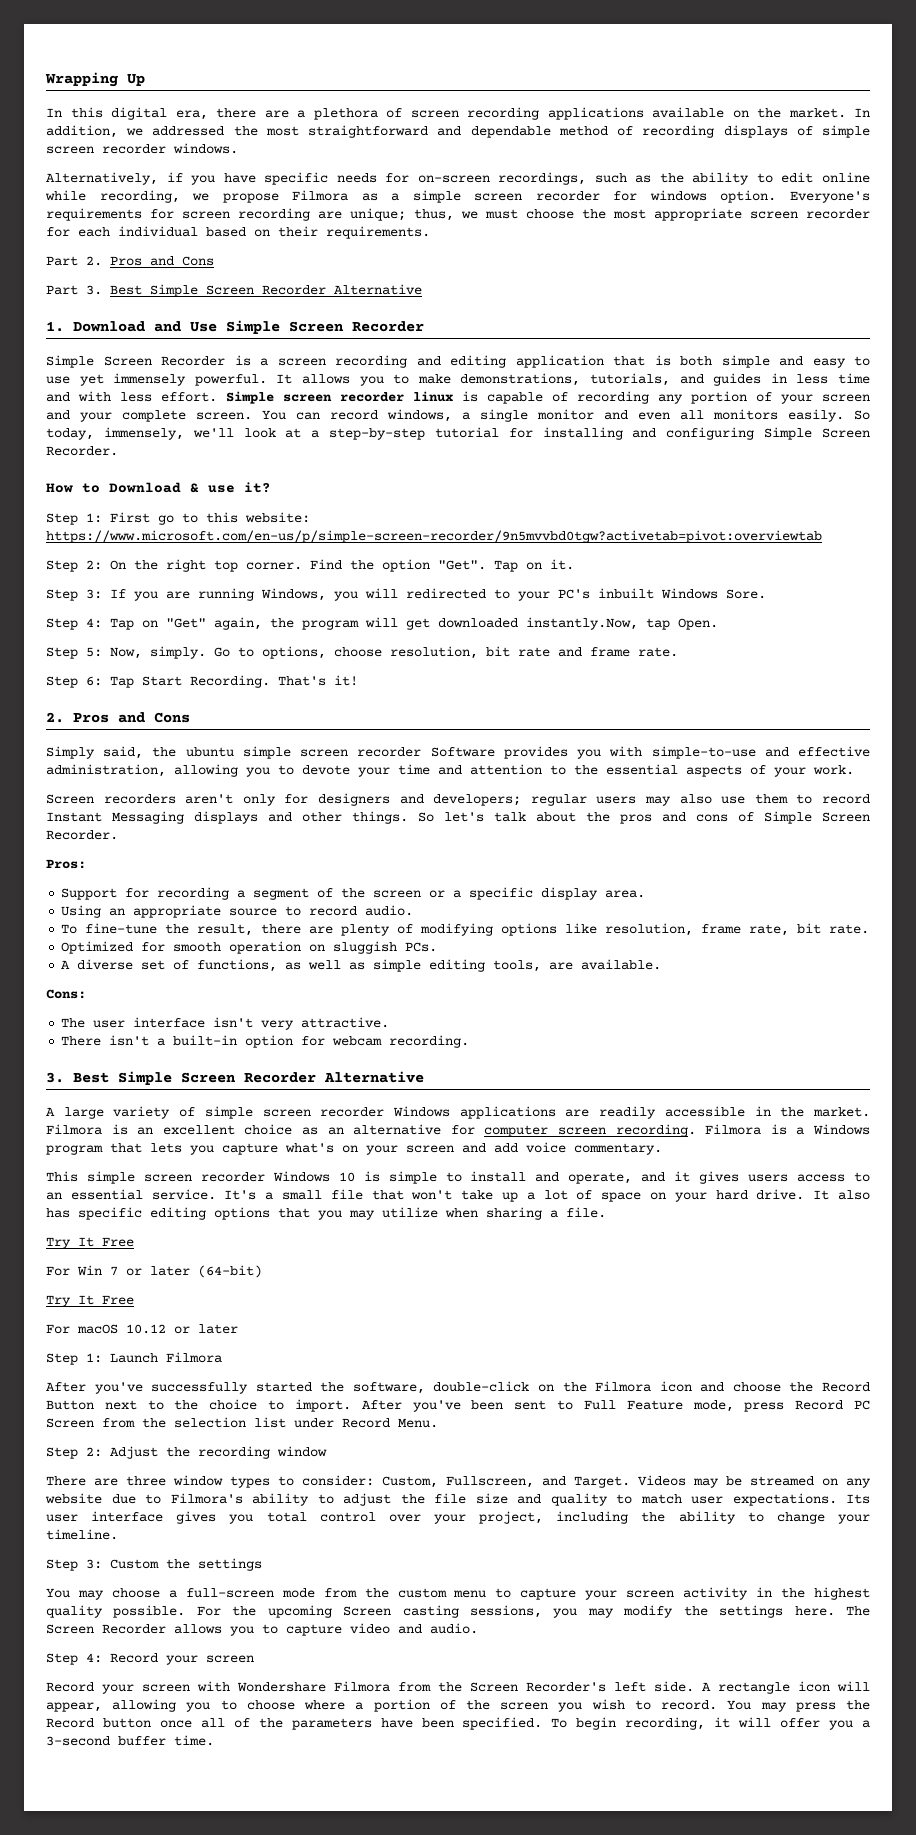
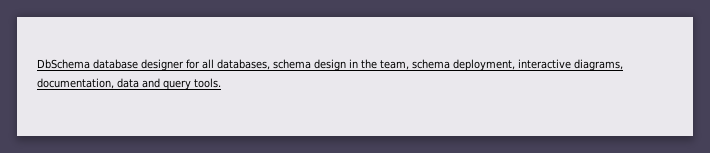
- Wrapping Up
- In this digital era, there are a plethora of screen recording applications available on the market. In addition, we addressed the most straightforward and dependable method of recording displays of simple screen recorder windows.
- Alternatively, if you have specific needs for on-screen recordings, such as the ability to edit online while recording, we propose Filmora as a simple screen recorder for windows option. Everyone's requirements for screen recording are unique; thus, we must choose the most appropriate screen recorder for each individual based on their requirements.
- Part 2. Pros and Cons
- Part 3. Best Simple Screen Recorder Alternative
- 1. Download and Use Simple Screen Recorder
- Simple Screen Recorder is a screen recording and editing application that is both simple and easy to use yet immensely powerful. It allows you to make demonstrations, tutorials, and guides in less time and with less effort. Simple screen recorder linux is capable of recording any portion of your screen and your complete screen. You can record windows, a single monitor and even all monitors easily. So today, immensely, we'll look at a step-by-step tutorial for installing and configuring Simple Screen Recorder.
- How to Download & use it?
- Step 1: First go to this website: https://www.microsoft.com/en-us/p/simple-screen-recorder/9n5mvvbd0tgw?activetab=pivot:overviewtab
- Step 2: On the right top corner. Find the option "Get". Tap on it.
- Step 3: If you are running Windows, you will redirected to your PC's inbuilt Windows Sore.
- Step 4: Tap on "Get" again, the program will get downloaded instantly.Now, tap Open.
- Step 5: Now, simply. Go to options, choose resolution, bit rate and frame rate.
- Step 6: Tap Start Recording. That's it!
- 2. Pros and Cons
- Simply said, the ubuntu simple screen recorder Software provides you with simple-to-use and effective administration, allowing you to devote your time and attention to the essential aspects of your work.
- Screen recorders aren't only for designers and developers; regular users may also use them to record Instant Messaging displays and other things. So let's talk about the pros and cons of Simple Screen Recorder.
- Pros:
- Support for recording a segment of the screen or a specific display area.
- Using an appropriate source to record audio.
- To fine-tune the result, there are plenty of modifying options like resolution, frame rate, bit rate.
- Optimized for smooth operation on sluggish PCs.
- A diverse set of functions, as well as simple editing tools, are available.
- Cons:
- The user interface isn't very attractive.
- There isn't a built-in option for webcam recording.
- 3. Best Simple Screen Recorder Alternative
- A large variety of simple screen recorder Windows applications are readily accessible in the market. Filmora is an excellent choice as an alternative for computer screen recording. Filmora is a Windows program that lets you capture what's on your screen and add voice commentary.
- This simple screen recorder Windows 10 is simple to install and operate, and it gives users access to an essential service. It's a small file that won't take up a lot of space on your hard drive. It also has specific editing options that you may utilize when sharing a file.
- Try It Free
- For Win 7 or later (64-bit)
- Try It Free
- For macOS 10.12 or later
- Step 1: Launch Filmora
- After you've successfully started the software, double-click on the Filmora icon and choose the Record Button next to the choice to import. After you've been sent to Full Feature mode, press Record PC Screen from the selection list under Record Menu.
- Step 2: Adjust the recording window
- There are three window types to consider: Custom, Fullscreen, and Target. Videos may be streamed on any website due to Filmora's ability to adjust the file size and quality to match user expectations. Its user interface gives you total control over your project, including the ability to change your timeline.
- Step 3: Custom the settings
- You may choose a full-screen mode from the custom menu to capture your screen activity in the highest quality possible. For the upcoming Screen casting sessions, you may modify the settings here. The Screen Recorder allows you to capture video and audio.
- Step 4: Record your screen
- Record your screen with Wondershare Filmora from the Screen Recorder's left side. A rectangle icon will appear, allowing you to choose where a portion of the screen you wish to record. You may press the Record button once all of the parameters have been specified. To begin recording, it will offer you a 3-second buffer time.
+ DbSchema database designer for all databases, schema design in the team, schema deployment, interactive diagrams, documentation, data and query tools.

